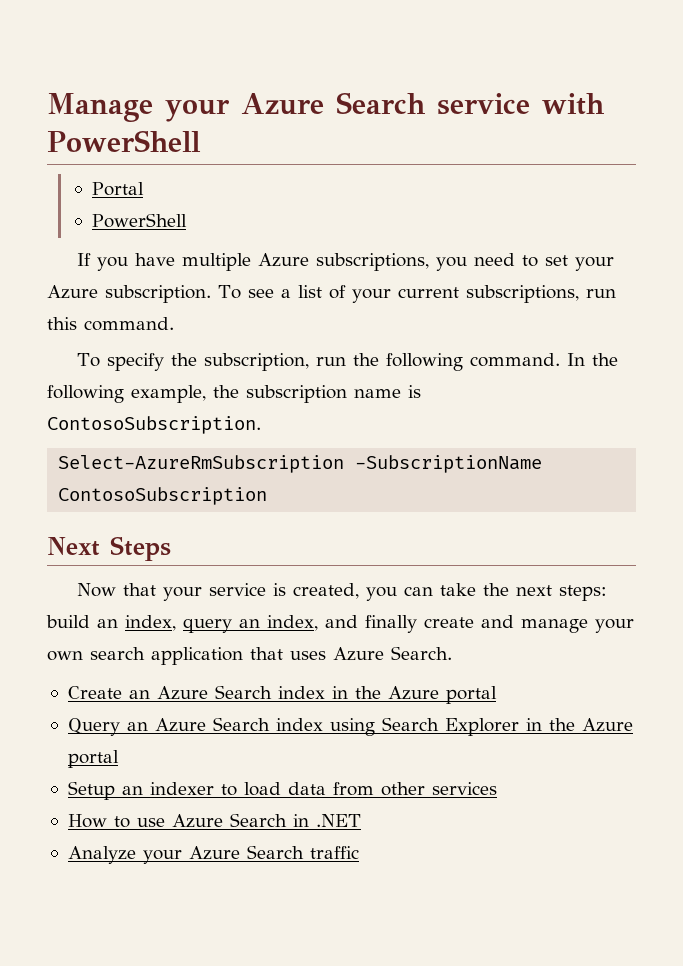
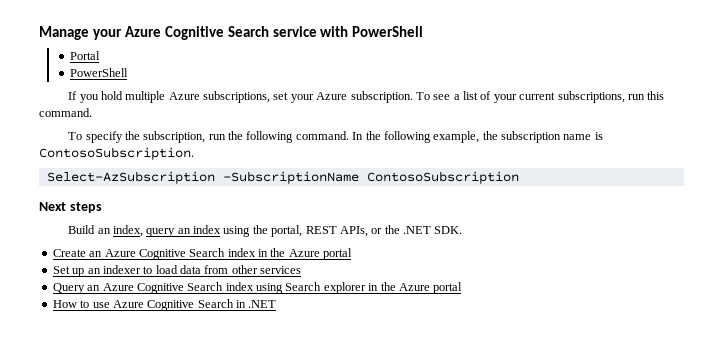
- Manage your Azure Search service with PowerShell
+ Manage your Azure Cognitive Search service with PowerShell
- If you have multiple Azure subscriptions, you need to set your Azure subscription.
+ If you hold multiple Azure subscriptions, set your Azure subscription.
- Select-AzureRmSubscription -SubscriptionName ContosoSubscription
+ Select-AzSubscription -SubscriptionName ContosoSubscription
- Next Steps
- Now that your service is created, you can take the next steps: build an index, query an index, and finally create and manage your own search application that uses Azure Search.
+ Next steps
+ Build an index, query an index using the portal, REST APIs, or the .NET SDK.
- Create an Azure Search index in the Azure portal
+ Create an Azure Cognitive Search index in the Azure portal
- Query an Azure Search index using Search Explorer in the Azure portal
- Setup an indexer to load data from other services
+ Set up an indexer to load data from other services
+ Query an Azure Cognitive Search index using Search explorer in the Azure portal
- How to use Azure Search in .NET
+ How to use Azure Cognitive Search in .NET
- Analyze your Azure Search traffic

